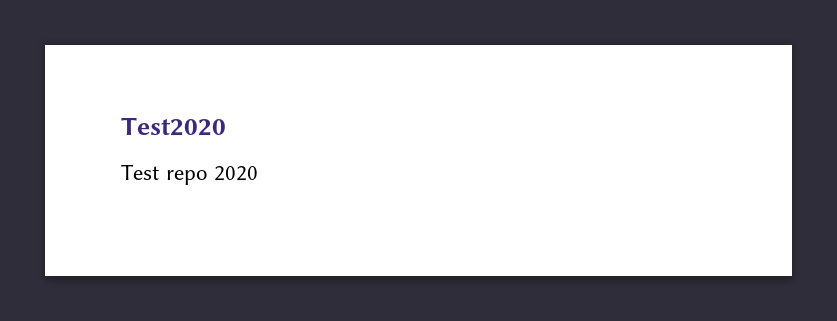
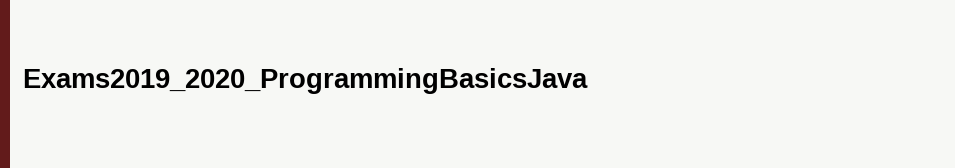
- Test2020
- Test repo 2020
+ Exams2019_2020_ProgrammingBasicsJava

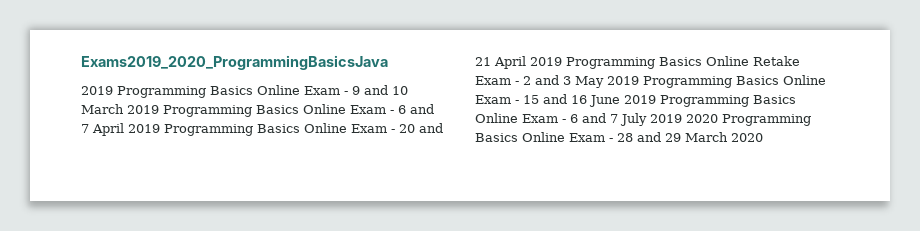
+ 2019 Programming Basics Online Exam - 9 and 10 March 2019 Programming Basics Online Exam - 6 and 7 April 2019 Programming Basics Online Exam - 20 and 21 April 2019 Programming Basics Online Retake Exam - 2 and 3 May 2019 Programming Basics Online Exam - 15 and 16 June 2019 Programming Basics Online Exam - 6 and 7 July 2019 2020 Programming Basics Online Exam - 28 and 29 March 2020

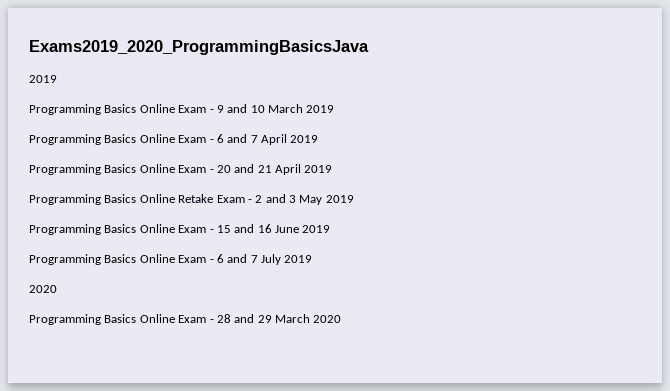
  Exams2019_2020_ProgrammingBasicsJava
- 2019 Programming Basics Online Exam - 9 and 10 March 2019 Programming Basics Online Exam - 6 and 7 April 2019 Programming Basics Online Exam - 20 and 21 April 2019 Programming Basics Online Retake Exam - 2 and 3 May 2019 Programming Basics Online Exam - 15 and 16 June 2019 Programming Basics Online Exam - 6 and 7 July 2019 2020 Programming Basics Online Exam - 28 and 29 March 2020
+ 2019
+ Programming Basics Online Exam - 9 and 10 March 2019
+ Programming Basics Online Exam - 6 and 7 April 2019
+ Programming Basics Online Exam - 20 and 21 April 2019
+ Programming Basics Online Retake Exam - 2 and 3 May 2019
+ Programming Basics Online Exam - 15 and 16 June 2019
+ Programming Basics Online Exam - 6 and 7 July 2019
+ 2020
+ Programming Basics Online Exam - 28 and 29 March 2020

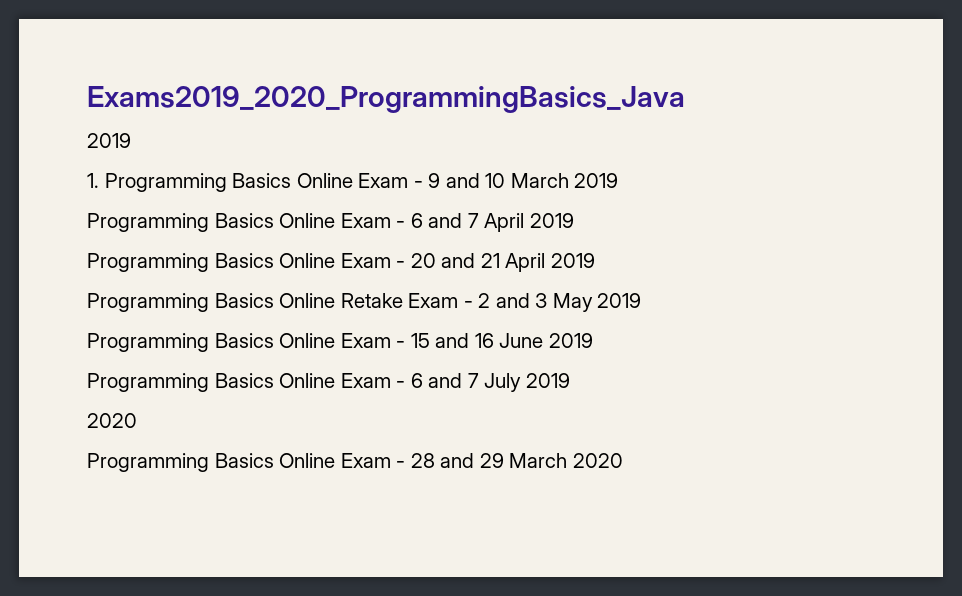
- Exams2019_2020_ProgrammingBasicsJava
+ Exams2019_2020_ProgrammingBasics_Java
  2019
- Programming Basics Online Exam - 9 and 10 March 2019
+ 1. Programming Basics Online Exam - 9 and 10 March 2019

